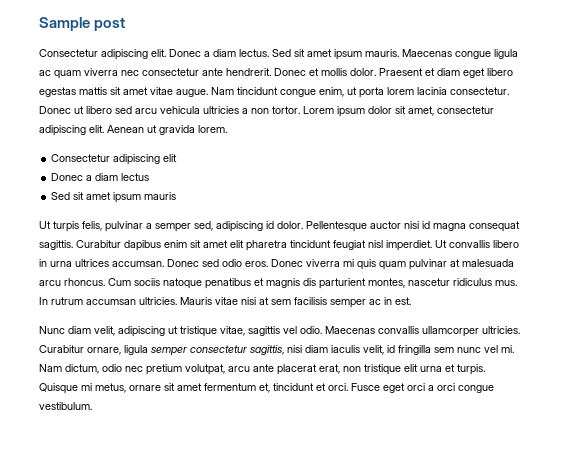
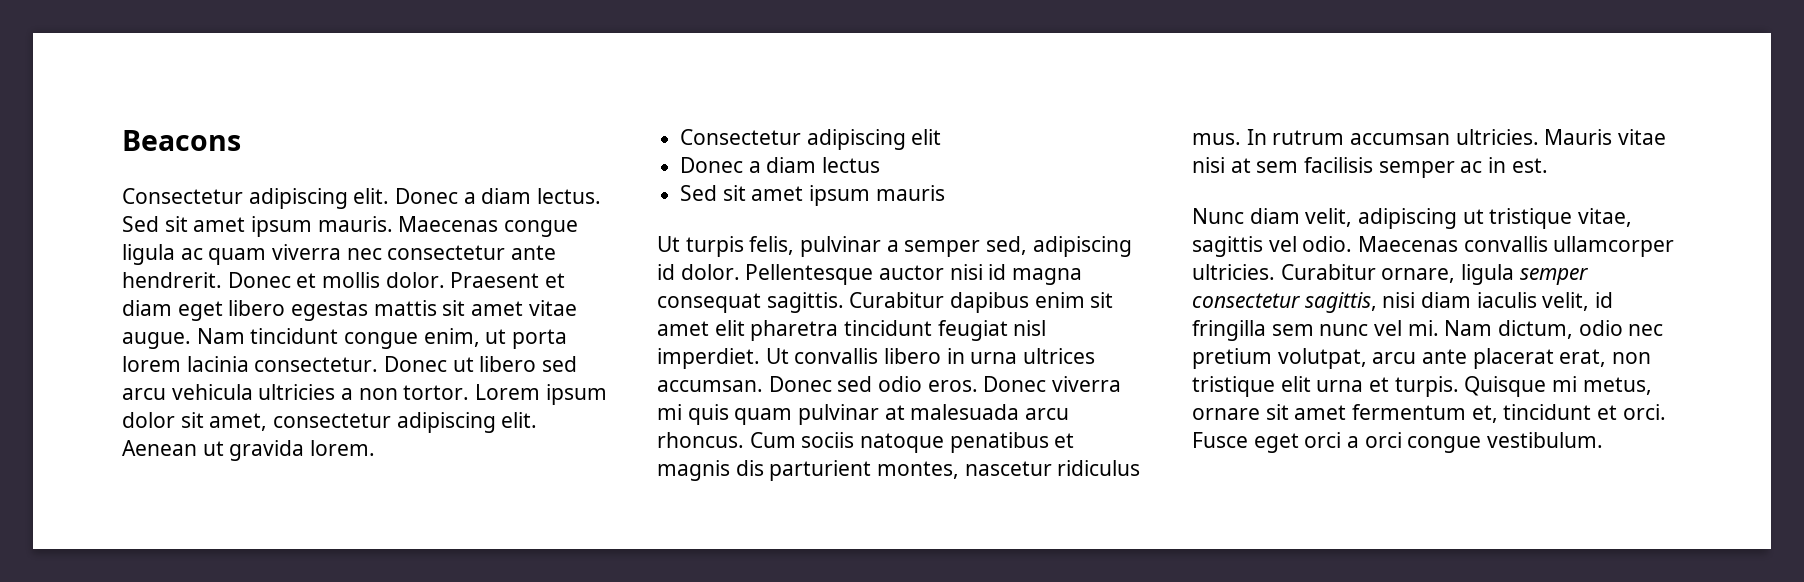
- Sample post
+ Beacons

